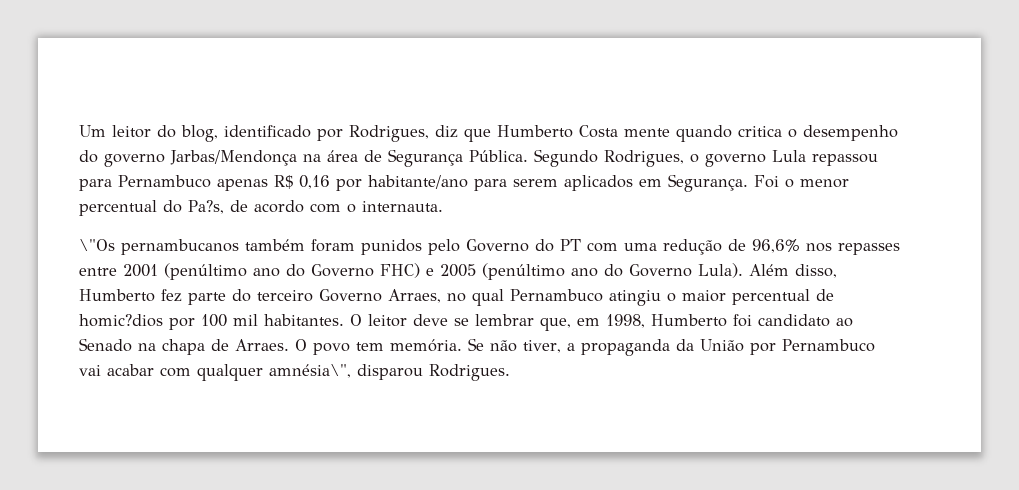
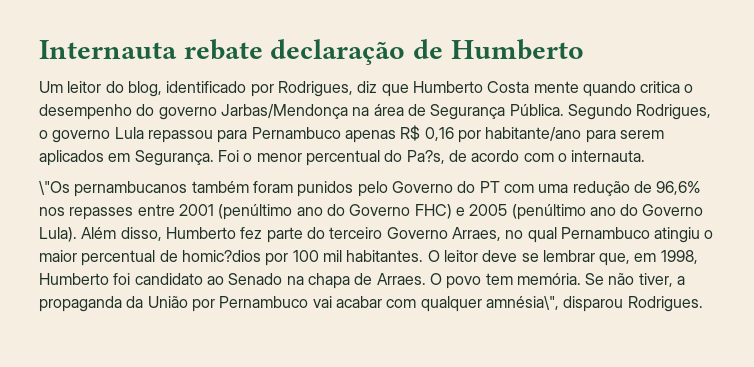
+ Internauta rebate declaração de Humberto

